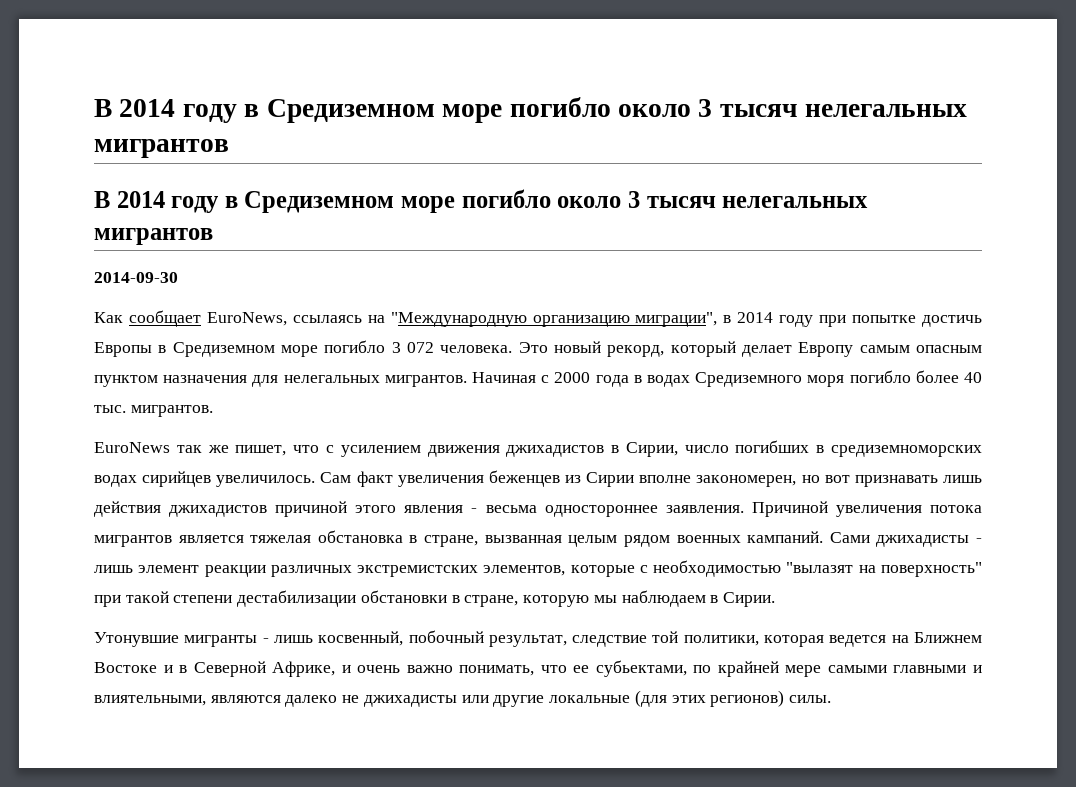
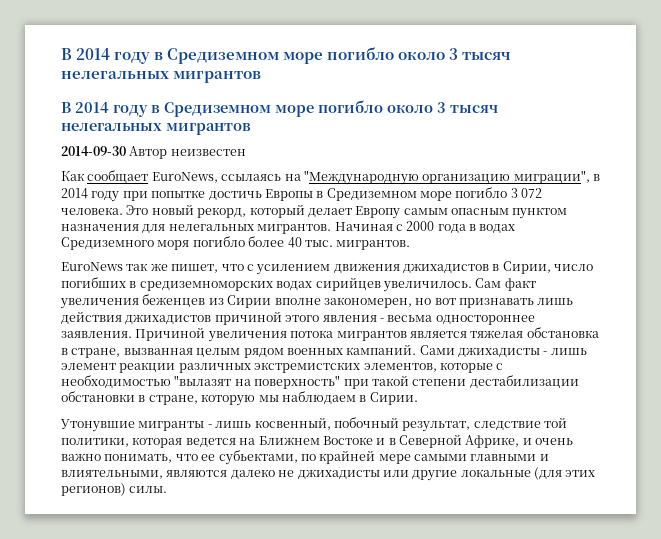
- 2014-09-30
+ 2014-09-30 Автор неизвестен

